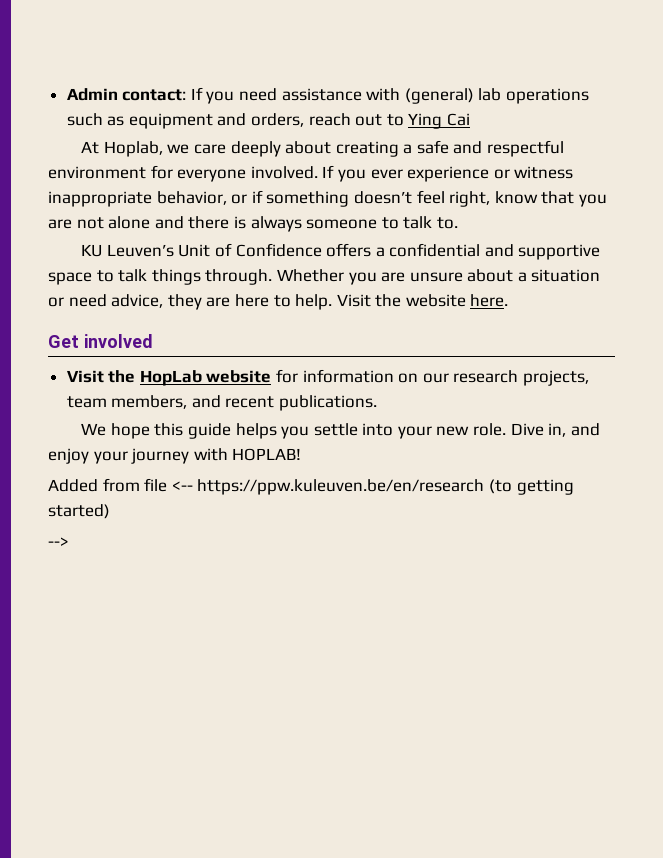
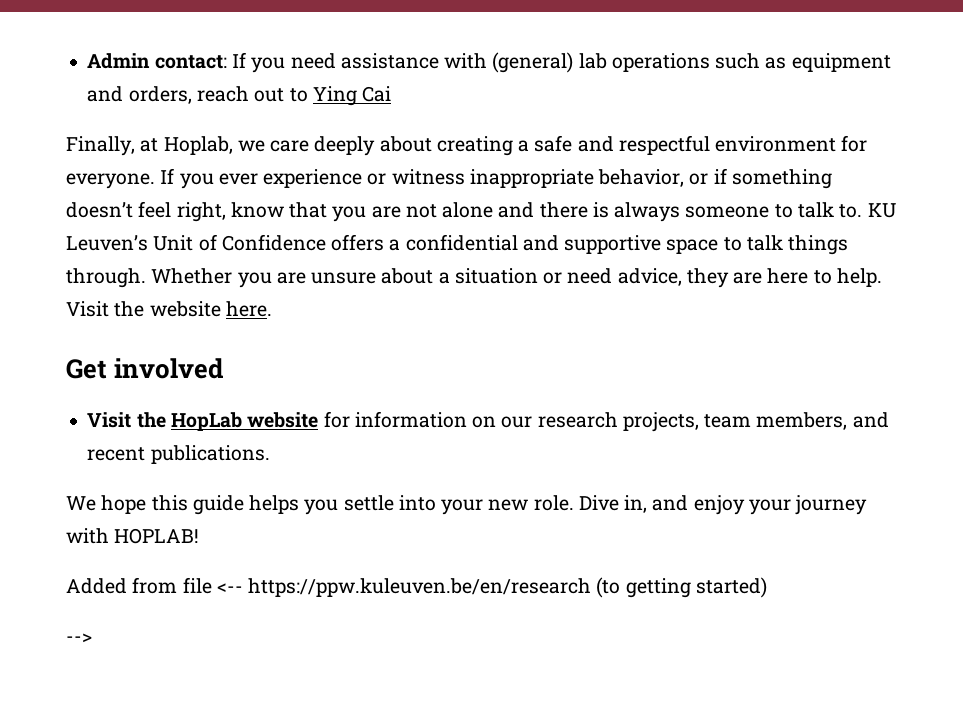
- At Hoplab, we care deeply about creating a safe and respectful environment for everyone involved.
+ Finally, at Hoplab, we care deeply about creating a safe and respectful environment for everyone.
- If you ever experience or witness inappropriate behavior, or if something doesn’t feel right, know that you are not alone and there is always someone to talk to.
- KU Leuven’s Unit of Confidence offers a confidential and supportive space to talk things through.
+ If you ever experience or witness inappropriate behavior, or if something doesn’t feel right, know that you are not alone and there is always someone to talk to. KU Leuven’s Unit of Confidence offers a confidential and supportive space to talk things through.

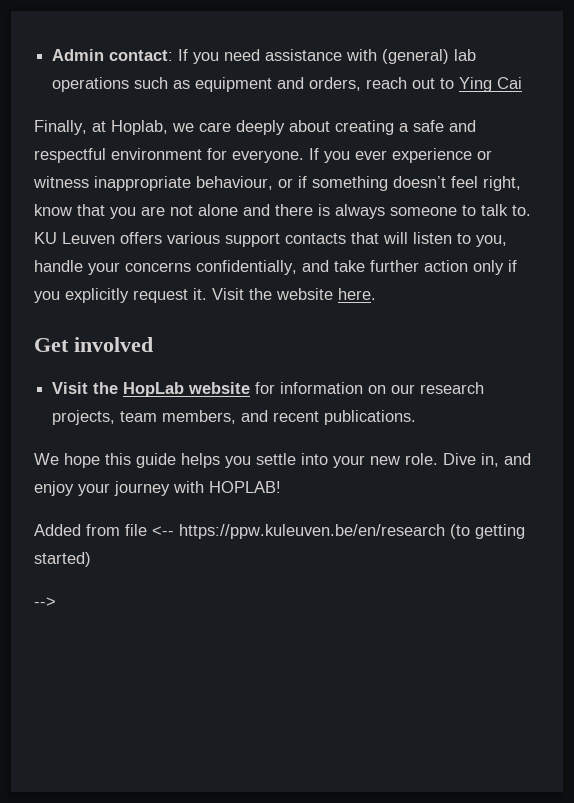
- If you ever experience or witness inappropriate behavior, or if something doesn’t feel right, know that you are not alone and there is always someone to talk to.
+ If you ever experience or witness inappropriate behaviour, or if something doesn’t feel right, know that you are not alone and there is always someone to talk to.
- KU Leuven’s Unit of Confidence offers a confidential and supportive space to talk things through. Whether you are unsure about a situation or need advice, they are here to help.
+ KU Leuven offers various support contacts that will listen to you, handle your concerns confidentially, and take further action only if you explicitly request it.

